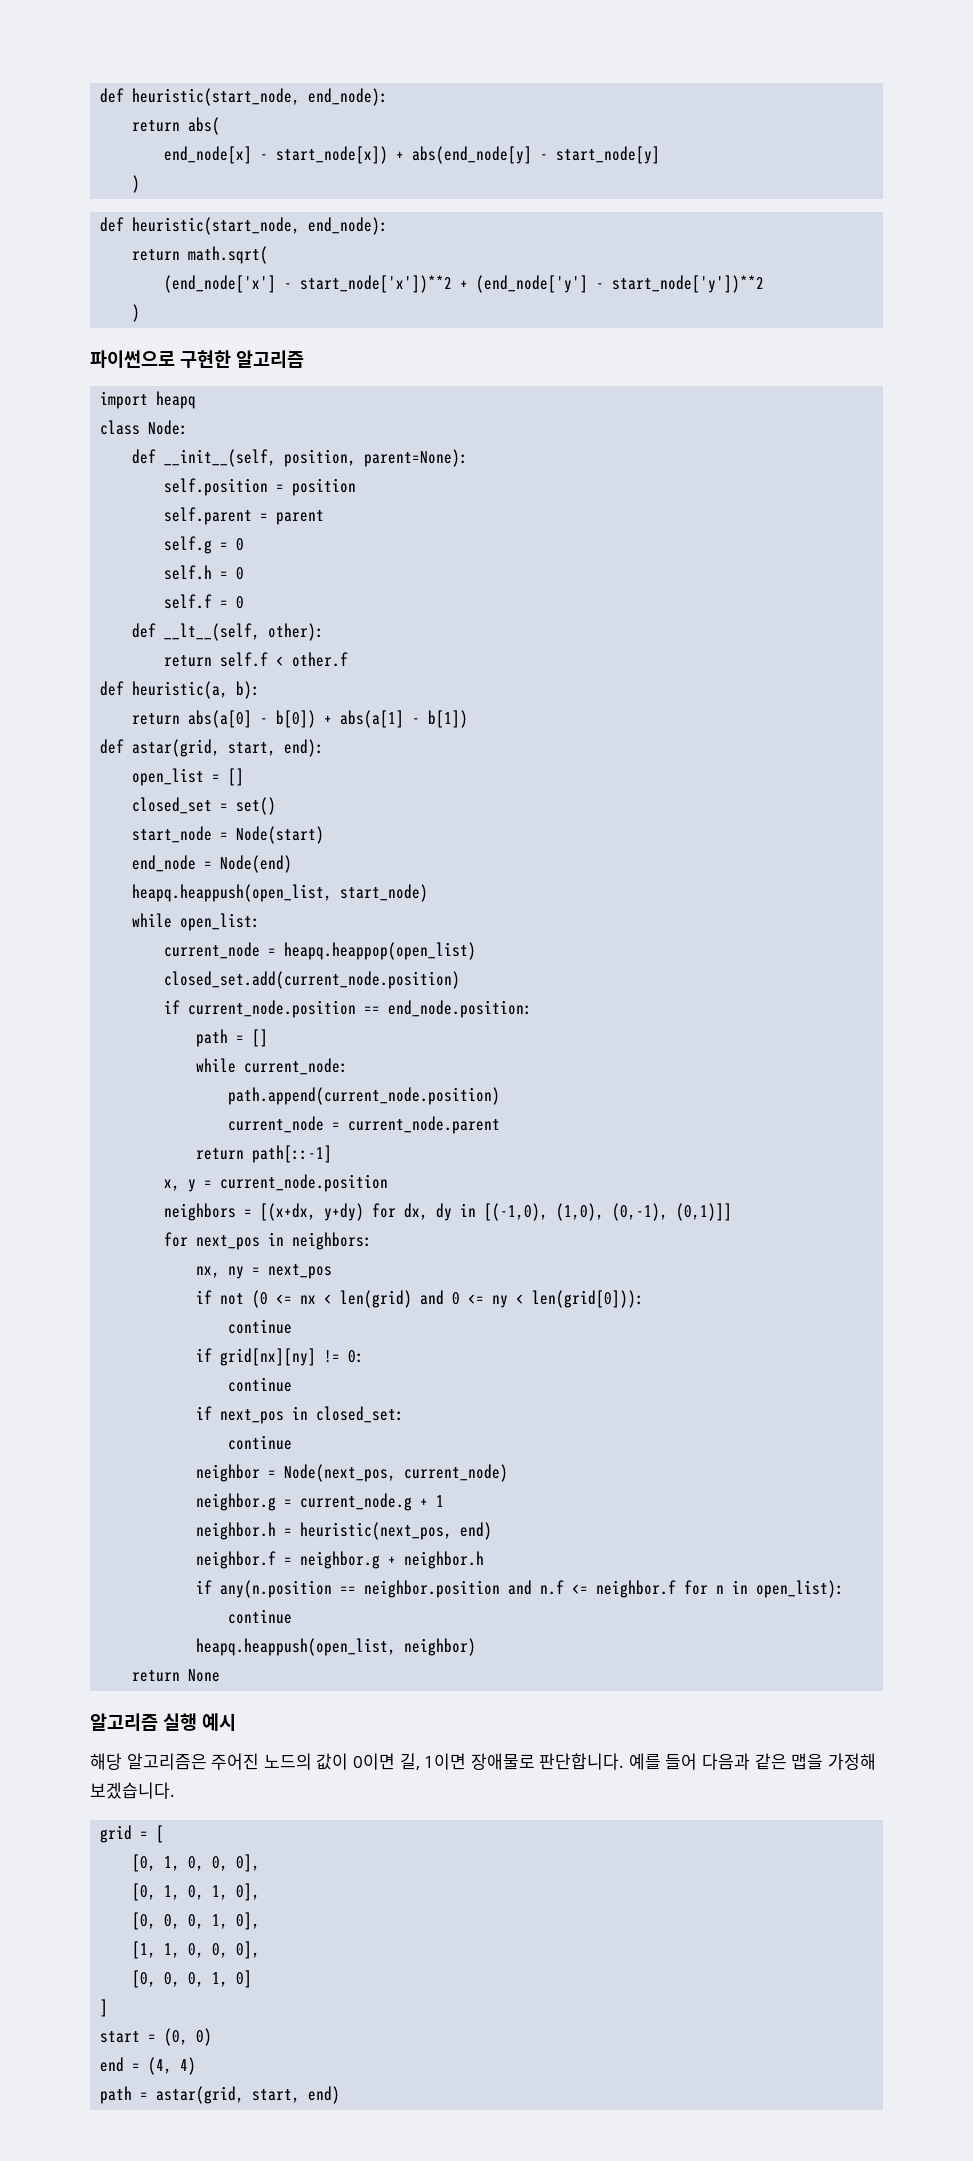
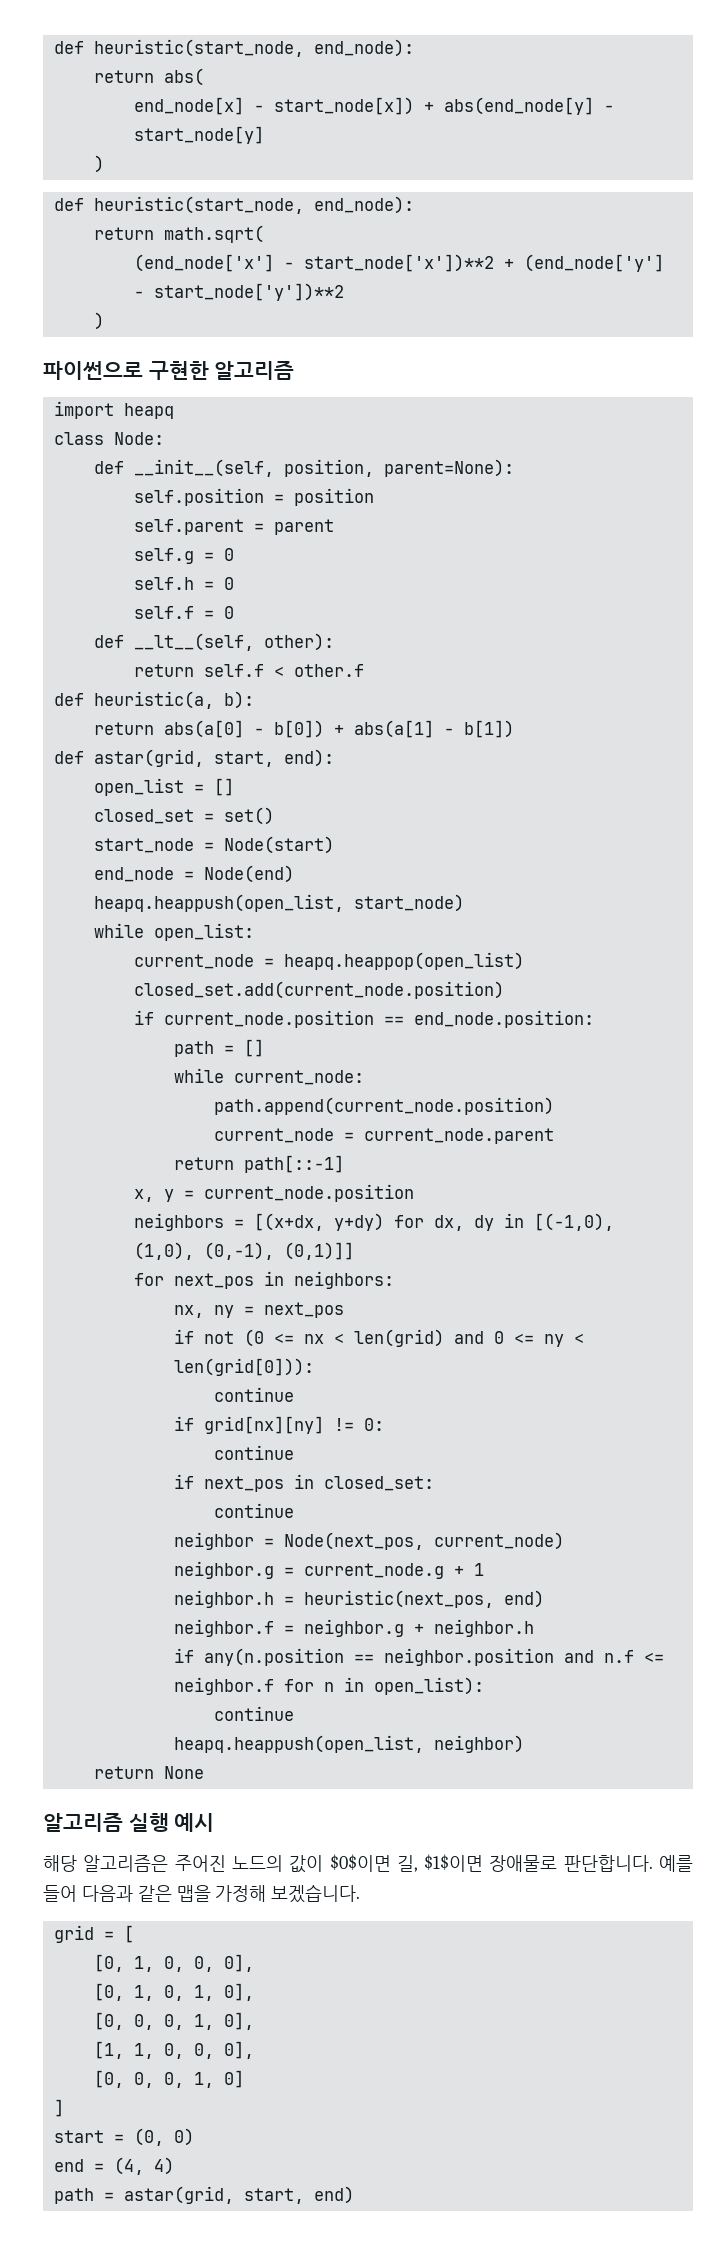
- 해당 알고리즘은 주어진 노드의 값이 0이면 길, 1이면 장애물로 판단합니다.
+ 해당 알고리즘은 주어진 노드의 값이 $0$이면 길, $1$이면 장애물로 판단합니다.

